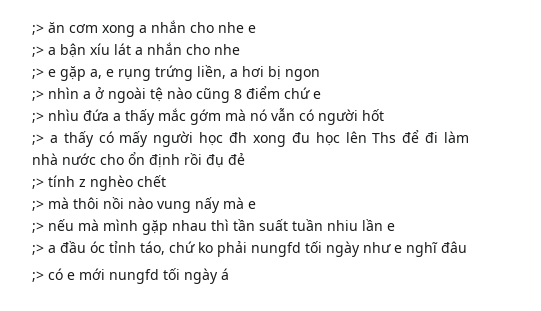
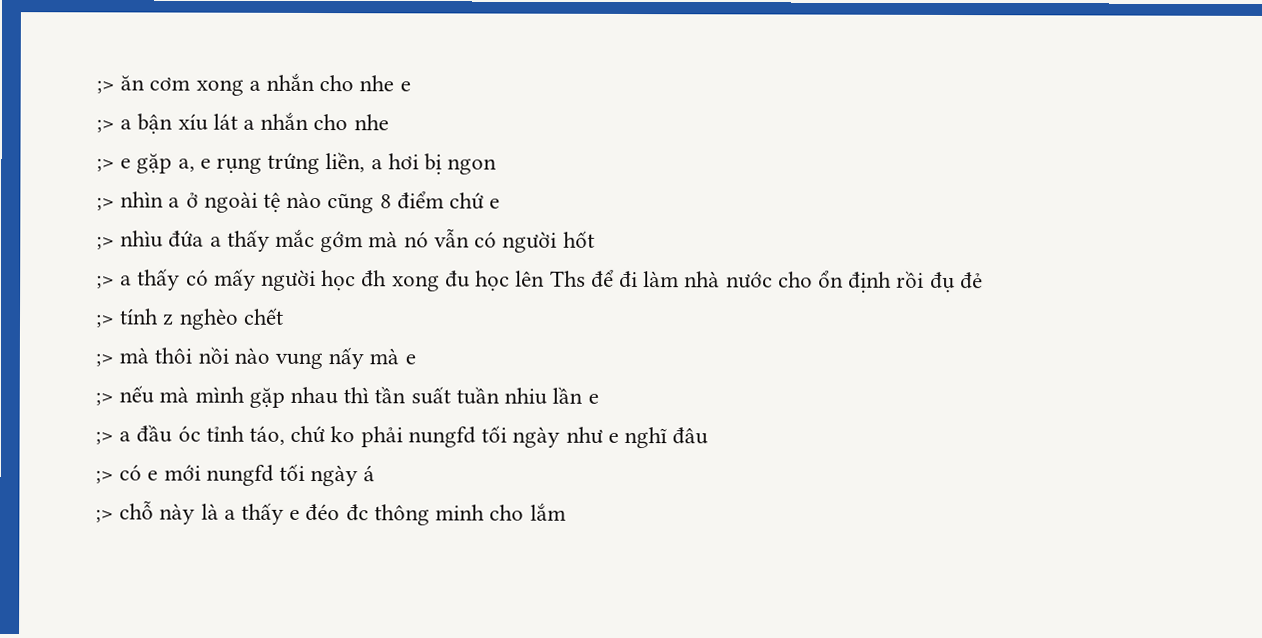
+ ;> chỗ này là a thấy e đéo đc thông minh cho lắm

